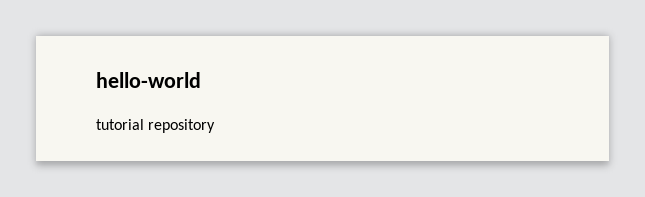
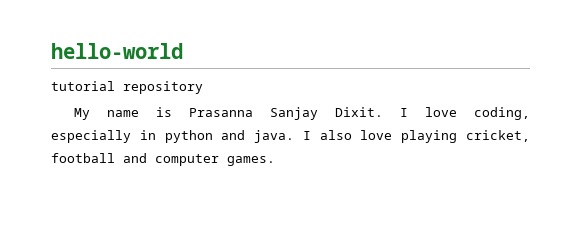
+ My name is Prasanna Sanjay Dixit. I love coding, especially in python and java. I also love playing cricket, football and computer games.

